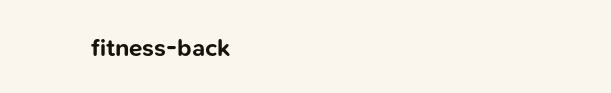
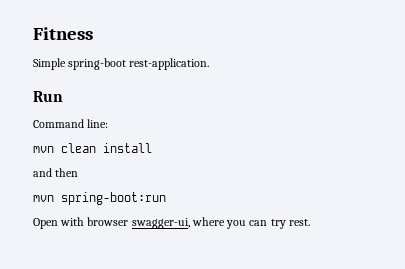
- fitness-back
+ Fitness
+ Simple spring-boot rest-application.
+ Run
+ Command line:
+ mvn clean install
+ and then
+ mvn spring-boot:run
+ Open with browser swagger-ui, where you can try rest.

